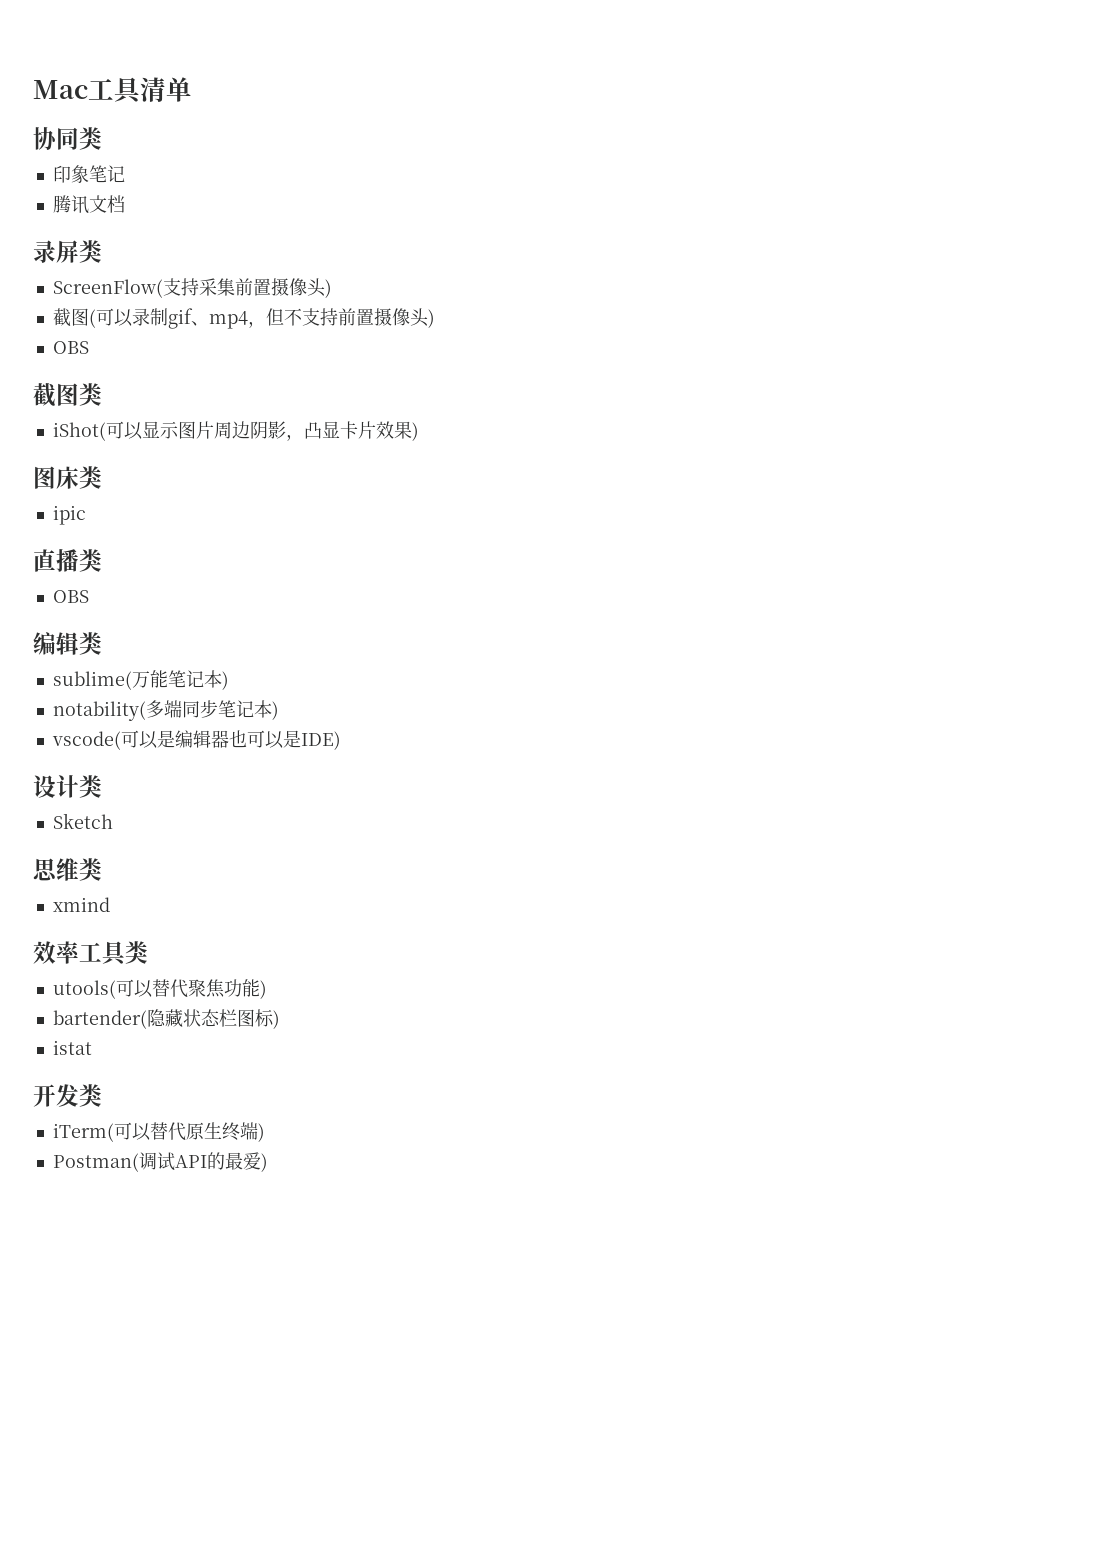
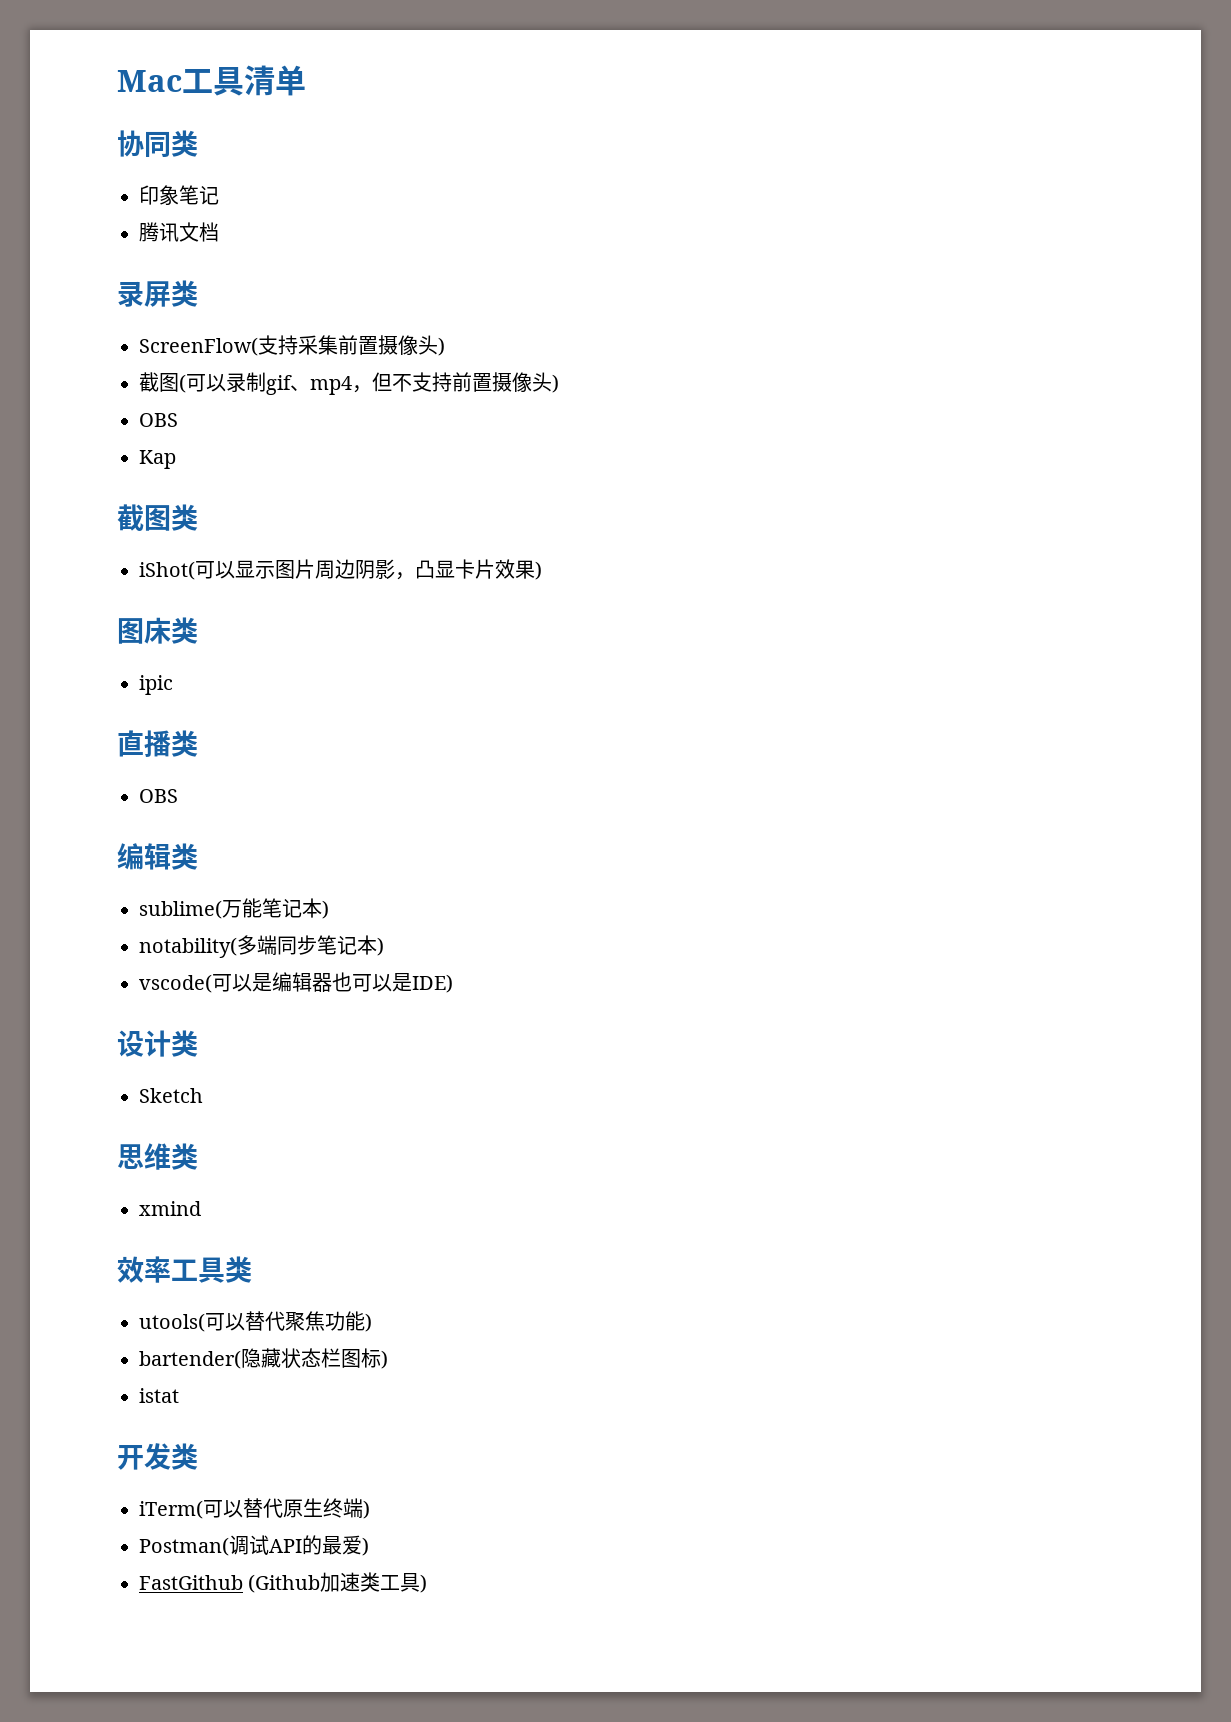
+ Kap
+ FastGithub (Github加速类工具)

